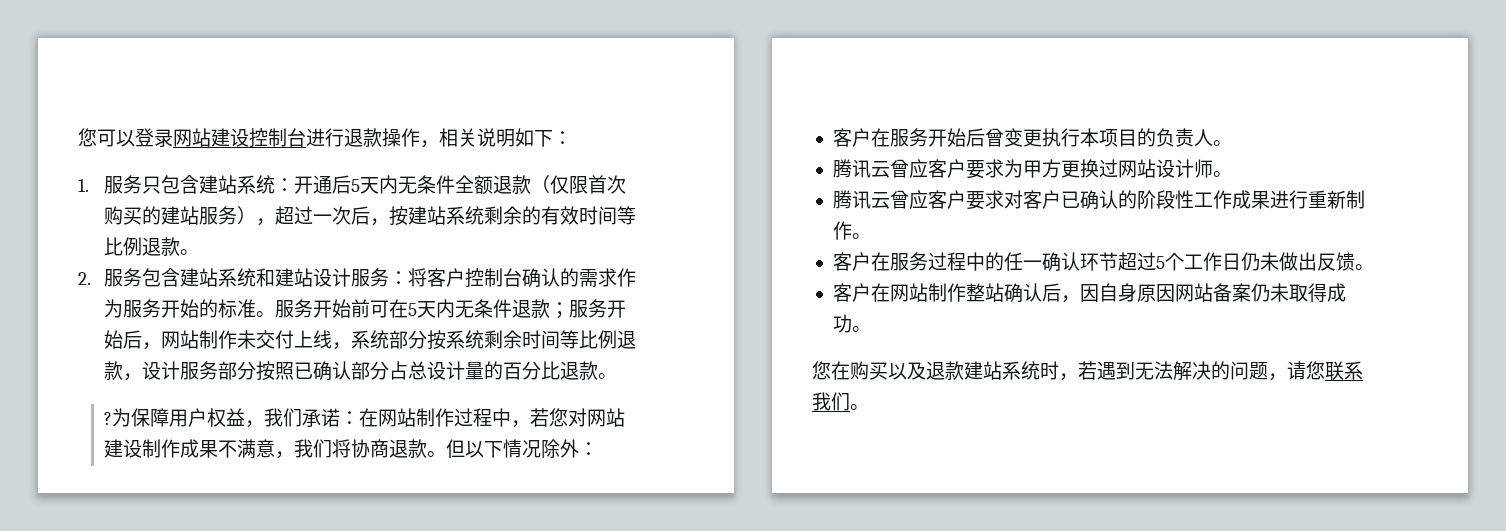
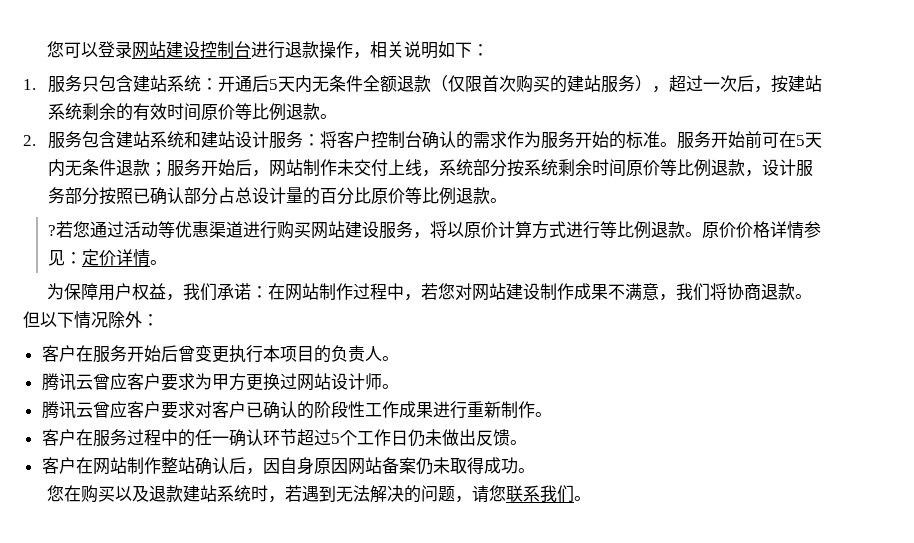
- 1.服务只包含建站系统：开通后5天内无条件全额退款（仅限首次购买的建站服务），超过一次后，按建站系统剩余的有效时间等比例退款。
+ 1.服务只包含建站系统：开通后5天内无条件全额退款（仅限首次购买的建站服务），超过一次后，按建站系统剩余的有效时间原价等比例退款。
- 服务开始前可在5天内无条件退款；服务开始后，网站制作未交付上线，系统部分按系统剩余时间等比例退款，设计服务部分按照已确认部分占总设计量的百分比退款。
+ 服务开始前可在5天内无条件退款；服务开始后，网站制作未交付上线，系统部分按系统剩余时间原价等比例退款，设计服务部分按照已确认部分占总设计量的百分比原价等比例退款。
- ?为保障用户权益，我们承诺：在网站制作过程中，若您对网站建设制作成果不满意，我们将协商退款。
+ ?若您通过活动等优惠渠道进行购买网站建设服务，将以原价计算方式进行等比例退款。原价价格详情参见：定价详情。
+ 为保障用户权益，我们承诺：在网站制作过程中，若您对网站建设制作成果不满意，我们将协商退款。

